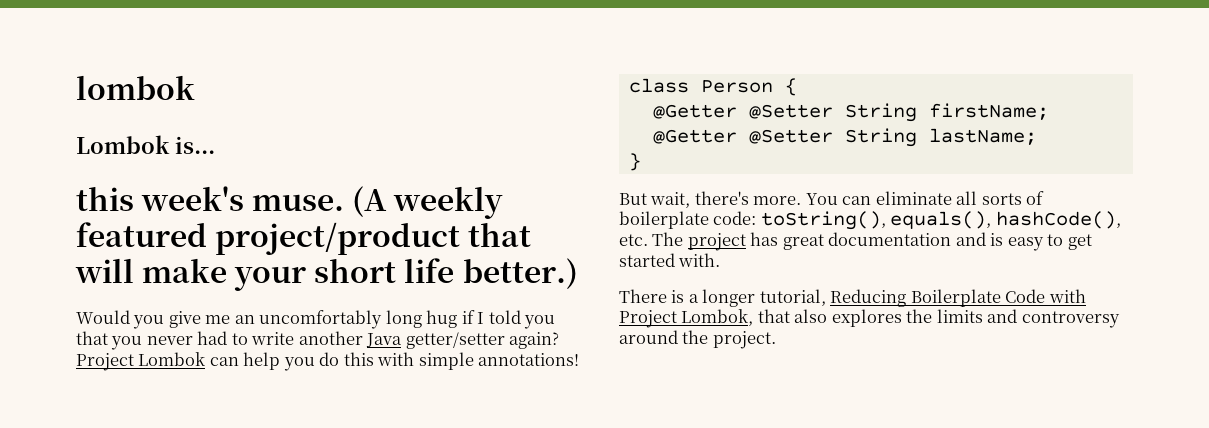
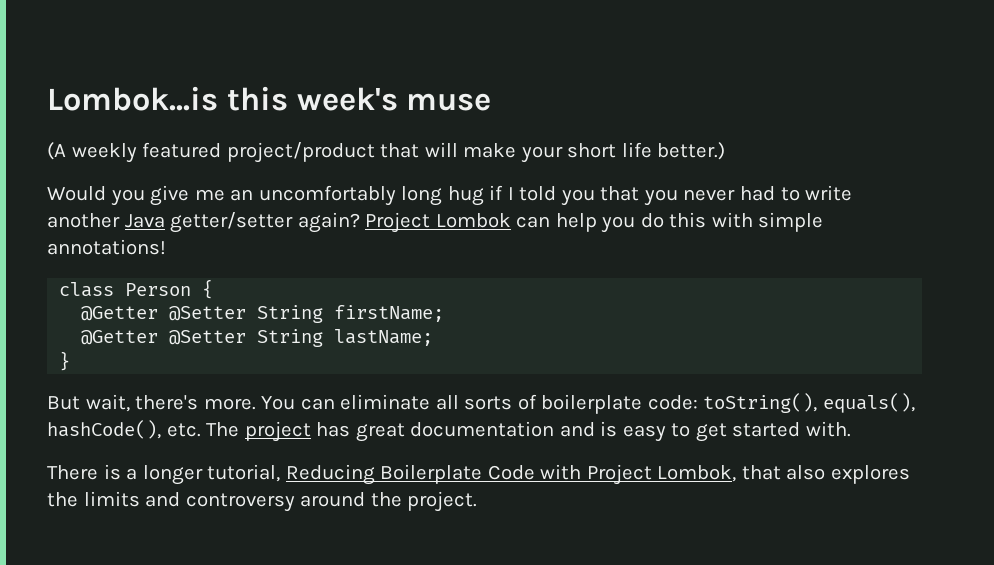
- lombok
- Lombok is...
- this week's muse. (A weekly featured project/product that will make your short life better.)
+ Lombok...is this week's muse
+ (A weekly featured project/product that will make your short life better.)

